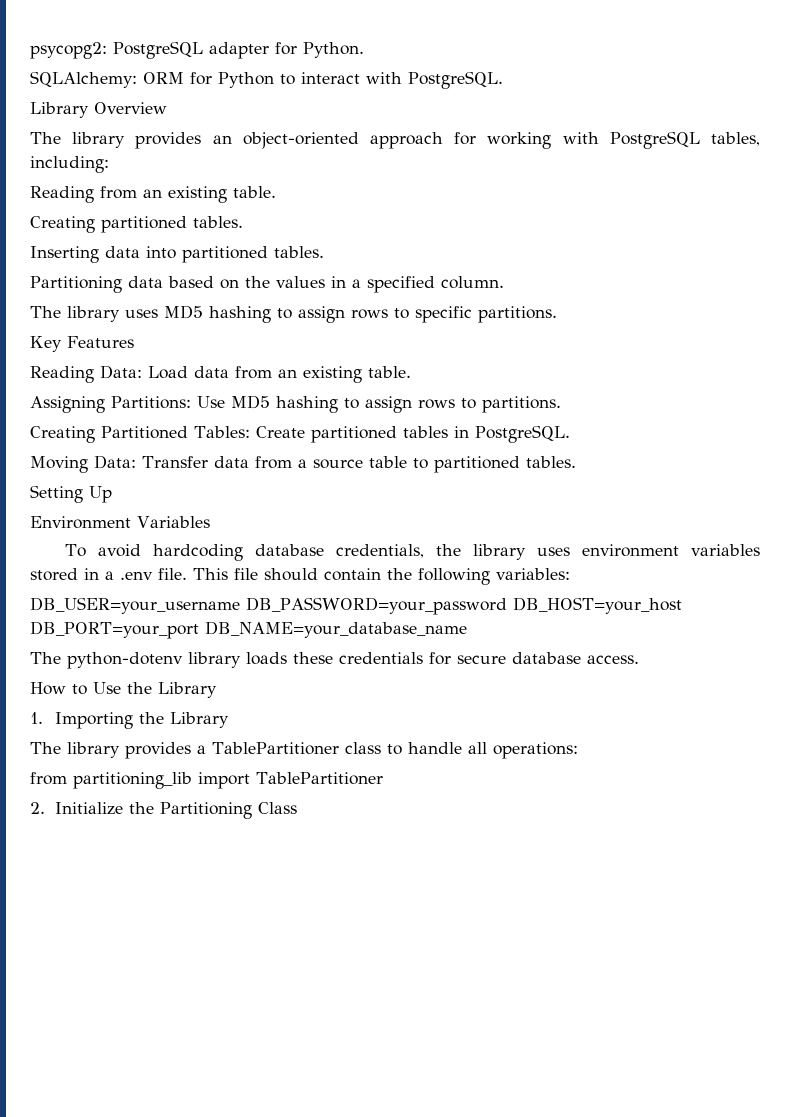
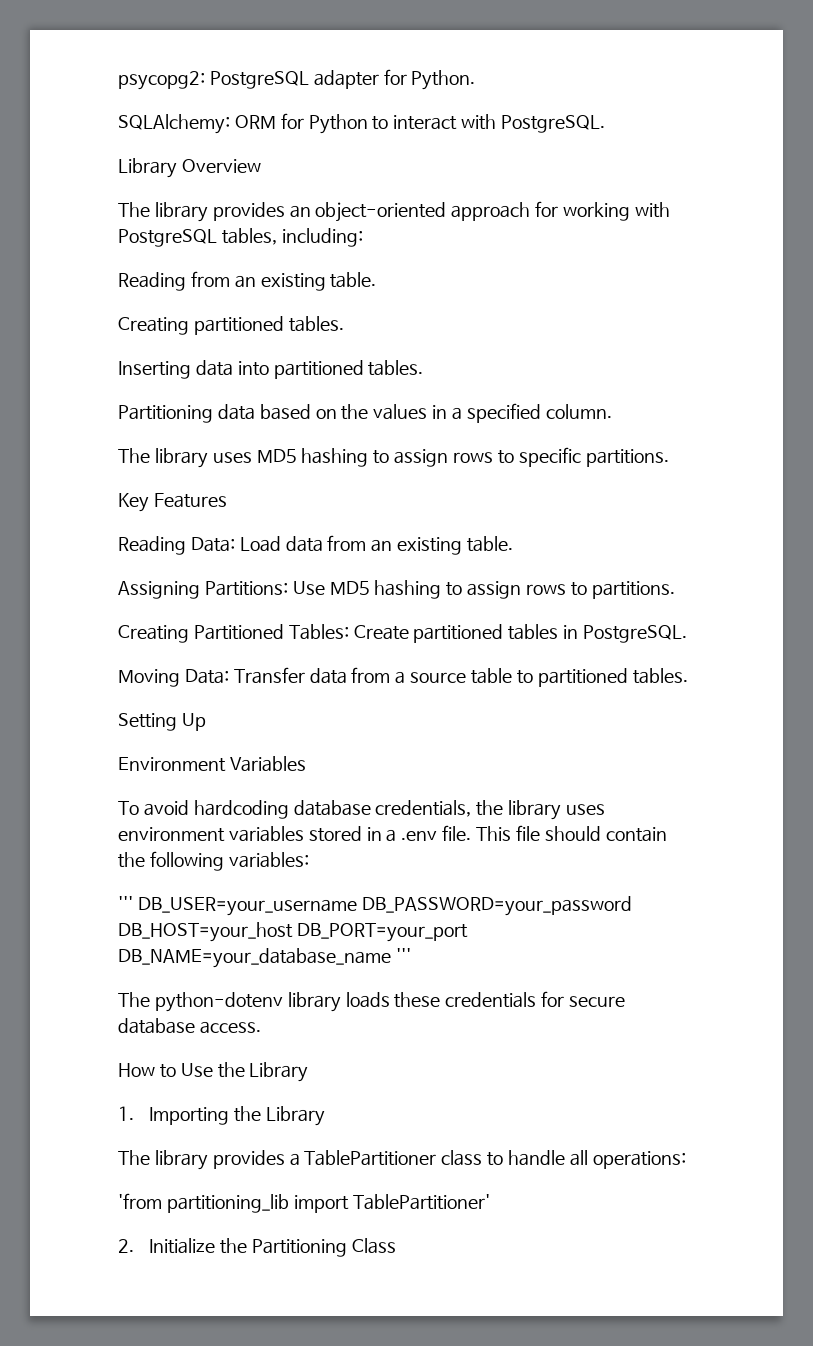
- DB_USER=your_username DB_PASSWORD=your_password DB_HOST=your_host DB_PORT=your_port DB_NAME=your_database_name
+ ''' DB_USER=your_username DB_PASSWORD=your_password DB_HOST=your_host DB_PORT=your_port DB_NAME=your_database_name '''
- from partitioning_lib import TablePartitioner
+ 'from partitioning_lib import TablePartitioner'

